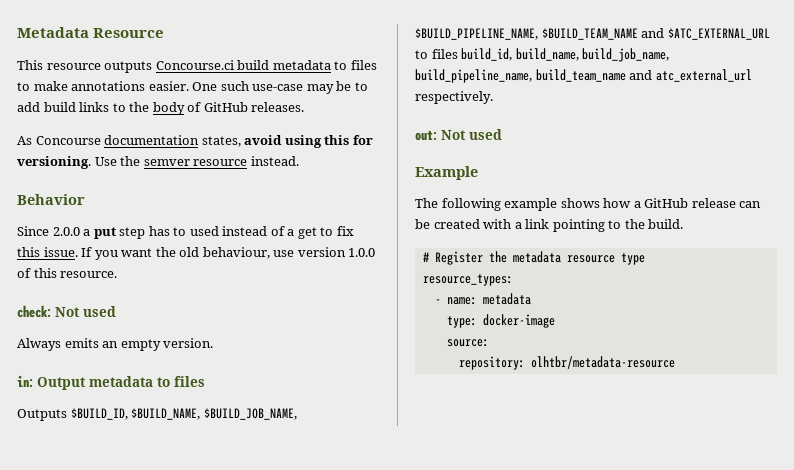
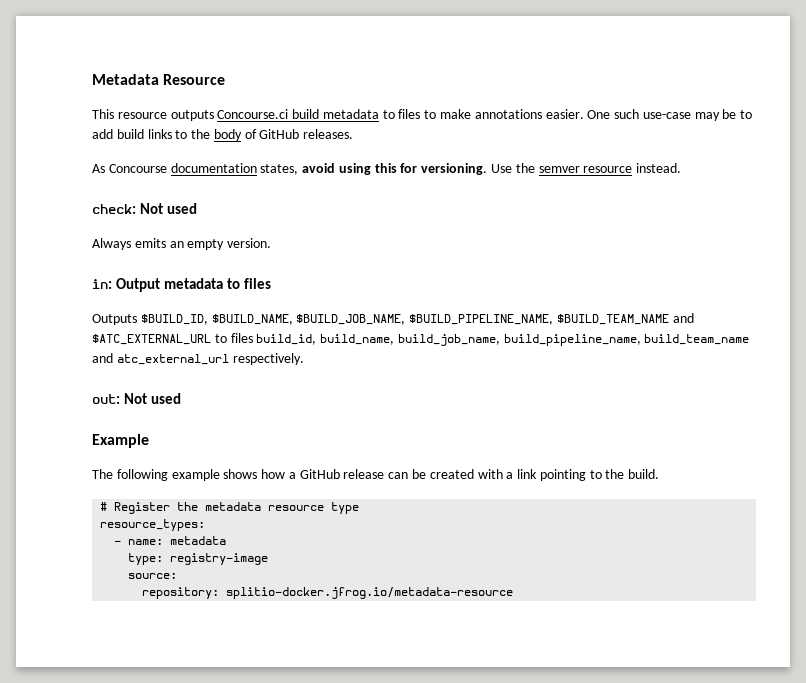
- Behavior
- Since 2.0.0 a put step has to used instead of a get to fix this issue. If you want the old behaviour, use version 1.0.0 of this resource.
- type: docker-image
+ type: registry-image
- repository: olhtbr/metadata-resource
+ repository: splitio-docker.jfrog.io/metadata-resource

